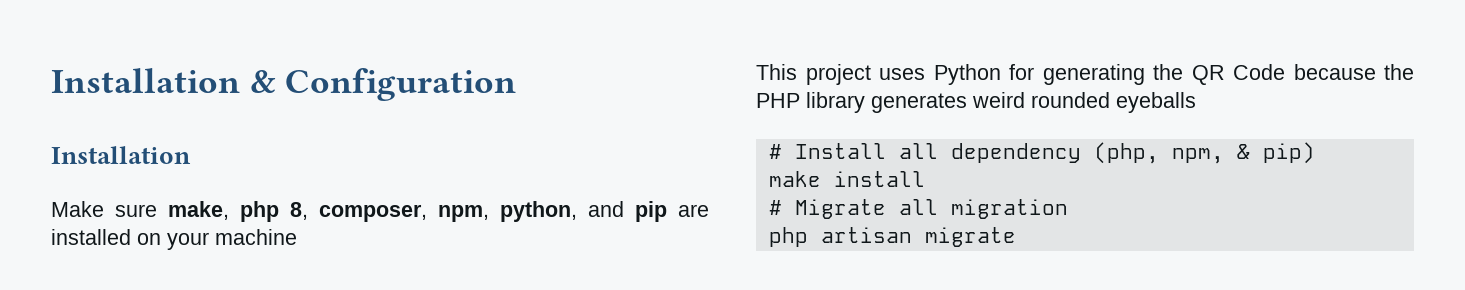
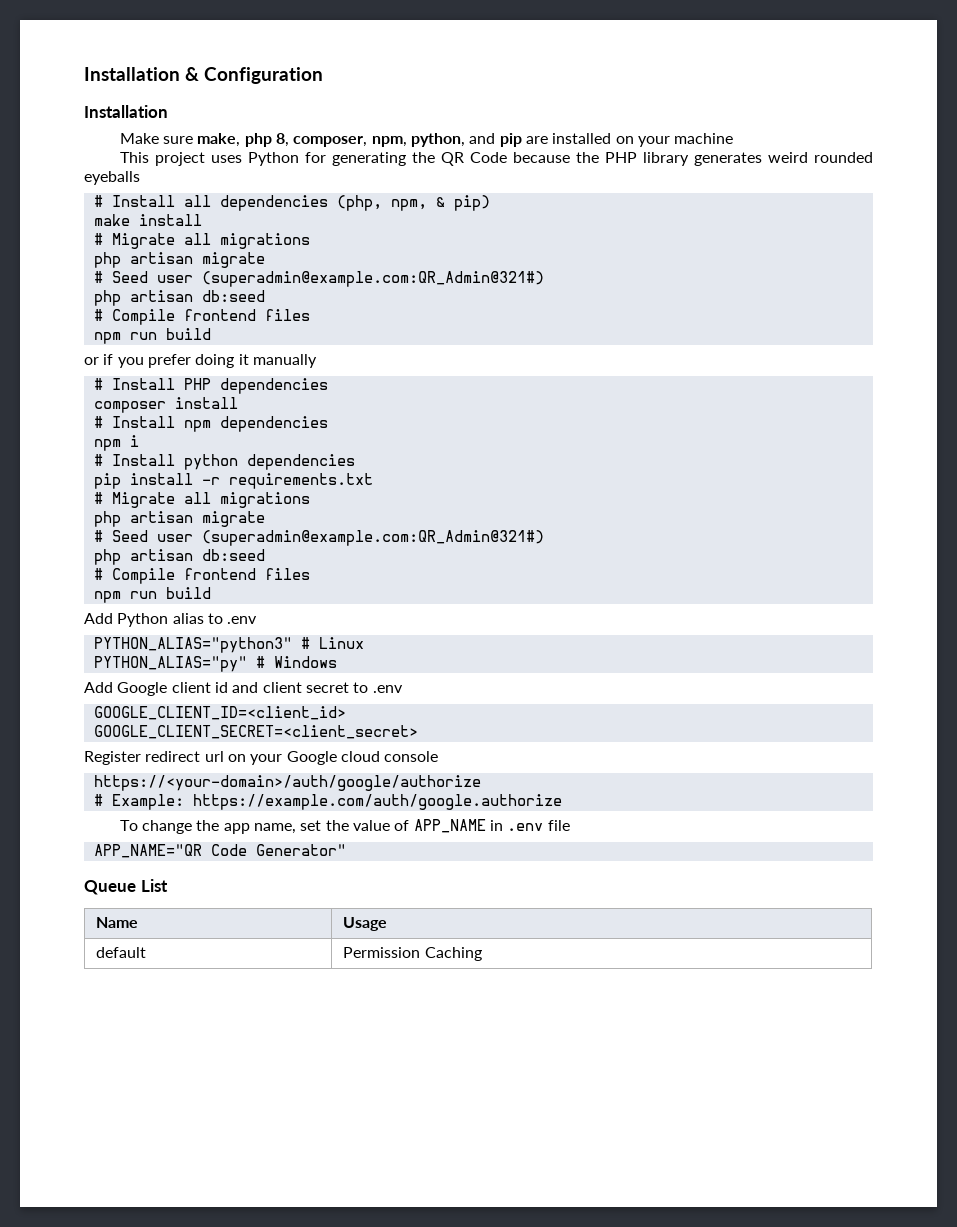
- # Install all dependency (php, npm, & pip)
+ # Install all dependencies (php, npm, & pip)
  make install
- # Migrate all migration
+ # Migrate all migrations
  php artisan migrate
+ # Seed user (superadmin@example.com:QR_Admin@321#)
+ php artisan db:seed
+ # Compile frontend files
+ npm run build
+ or if you prefer doing it manually
+ # Install PHP dependencies
+ composer install
+ # Install npm dependencies
+ npm i
+ # Install python dependencies
+ pip install -r requirements.txt
+ # Migrate all migrations
+ php artisan migrate
+ # Seed user (superadmin@example.com:QR_Admin@321#)
+ php artisan db:seed
+ # Compile frontend files
+ npm run build
+ Add Python alias to .env
+ PYTHON_ALIAS="python3" # Linux
+ PYTHON_ALIAS="py" # Windows
+ Add Google client id and client secret to .env
+ GOOGLE_CLIENT_ID=<client_id>
+ GOOGLE_CLIENT_SECRET=<client_secret>
+ Register redirect url on your Google cloud console
+ https://<your-domain>/auth/google/authorize
+ # Example: https://example.com/auth/google.authorize
+ To change the app name, set the value of APP_NAME in .env file
+ APP_NAME="QR Code Generator"
+ Queue List
+ Name | Usage
+ default | Permission Caching

